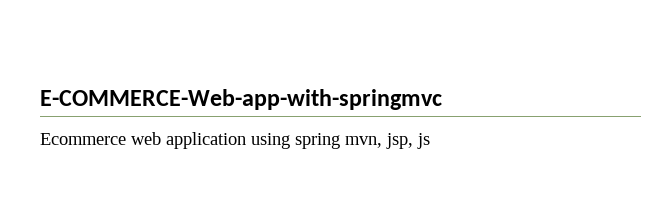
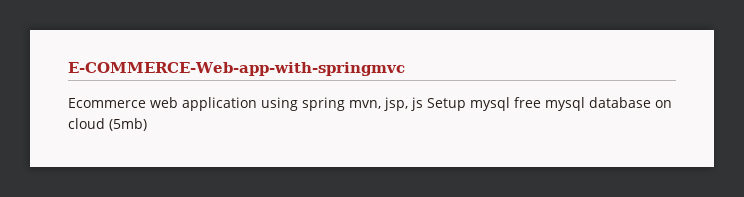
- Ecommerce web application using spring mvn, jsp, js
+ Ecommerce web application using spring mvn, jsp, js Setup mysql free mysql database on cloud (5mb)

